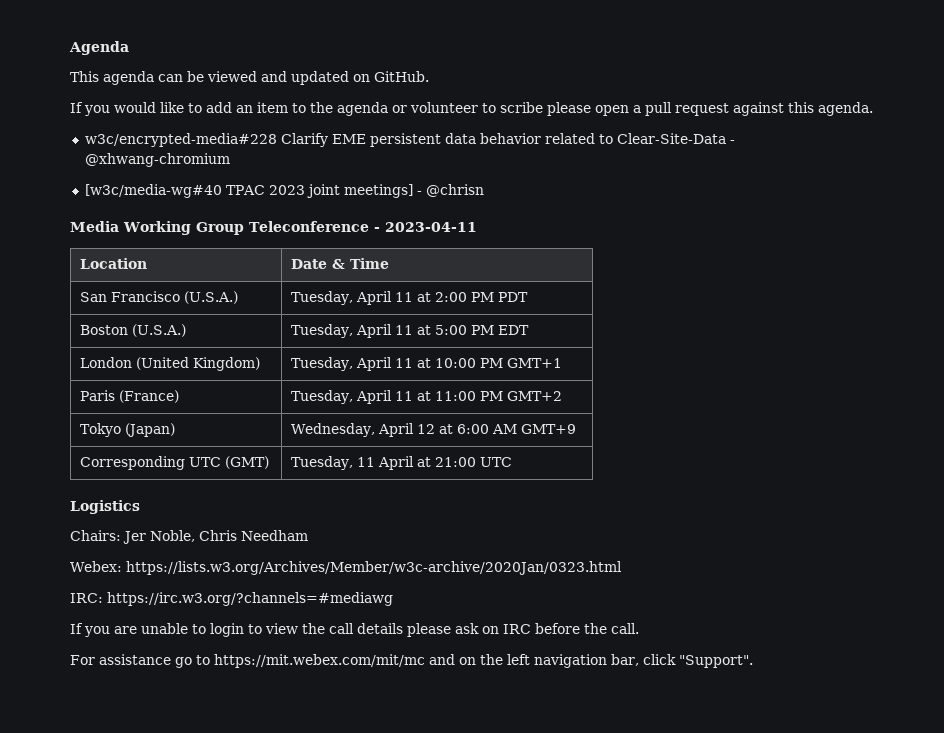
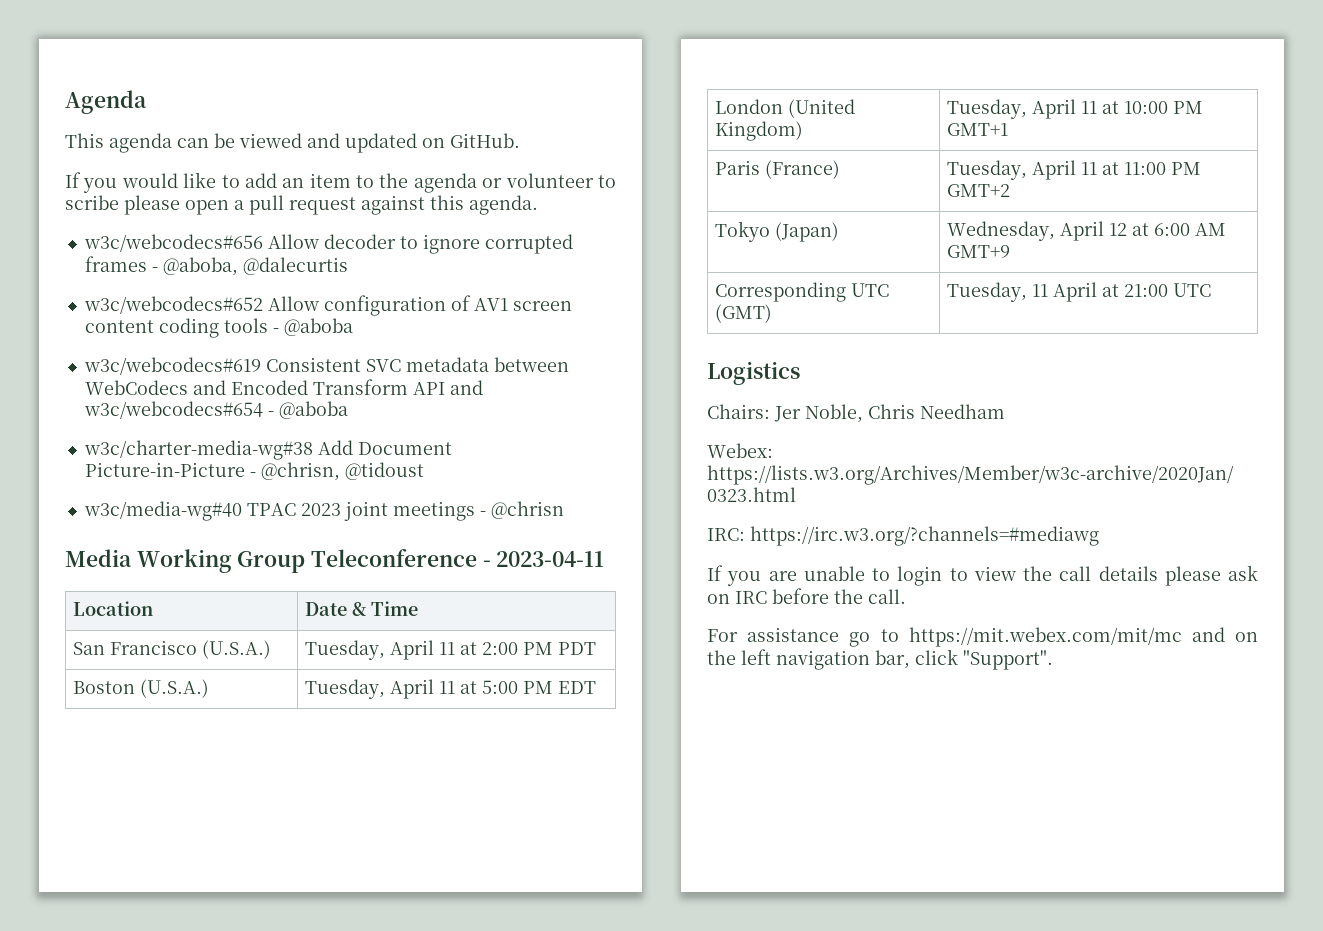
- w3c/encrypted-media#228 Clarify EME persistent data behavior related to Clear-Site-Data - @xhwang-chromium
- [w3c/media-wg#40 TPAC 2023 joint meetings] - @chrisn
+ w3c/webcodecs#656 Allow decoder to ignore corrupted frames - @aboba, @dalecurtis
+ w3c/webcodecs#652 Allow configuration of AV1 screen content coding tools - @aboba
+ w3c/webcodecs#619 Consistent SVC metadata between WebCodecs and Encoded Transform API and w3c/webcodecs#654 - @aboba
+ w3c/charter-media-wg#38 Add Document Picture-in-Picture - @chrisn, @tidoust
+ w3c/media-wg#40 TPAC 2023 joint meetings - @chrisn

